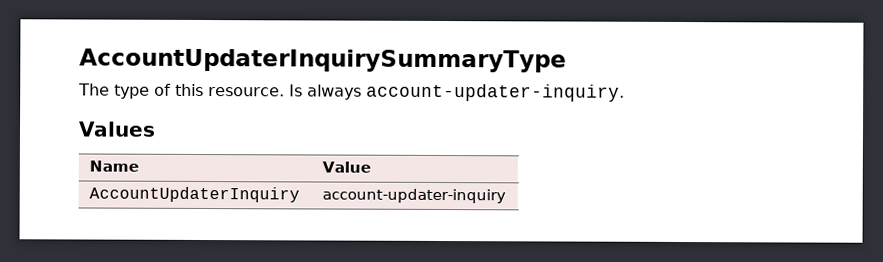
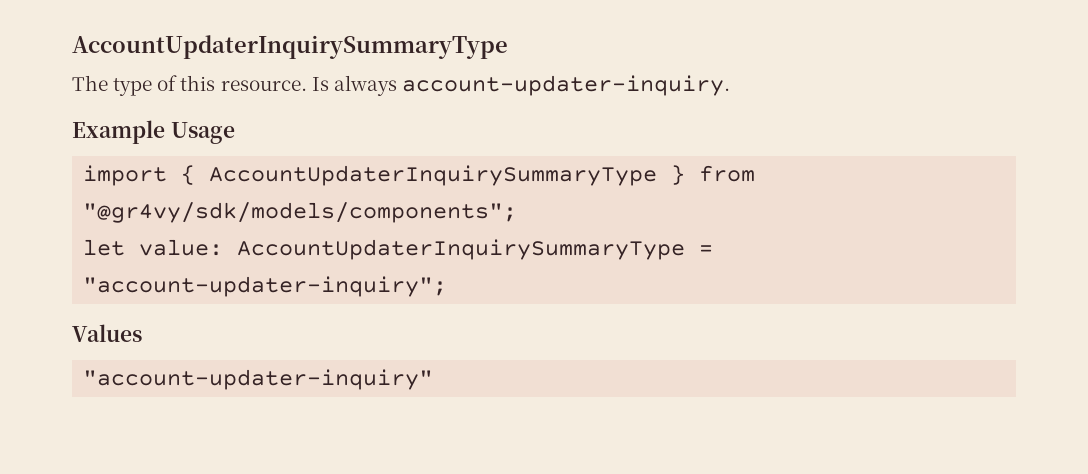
+ Example Usage
+ import { AccountUpdaterInquirySummaryType } from "@gr4vy/sdk/models/components";
+ let value: AccountUpdaterInquirySummaryType = "account-updater-inquiry";
  Values
- Name | Value
- AccountUpdaterInquiry | account-updater-inquiry
+ "account-updater-inquiry"

